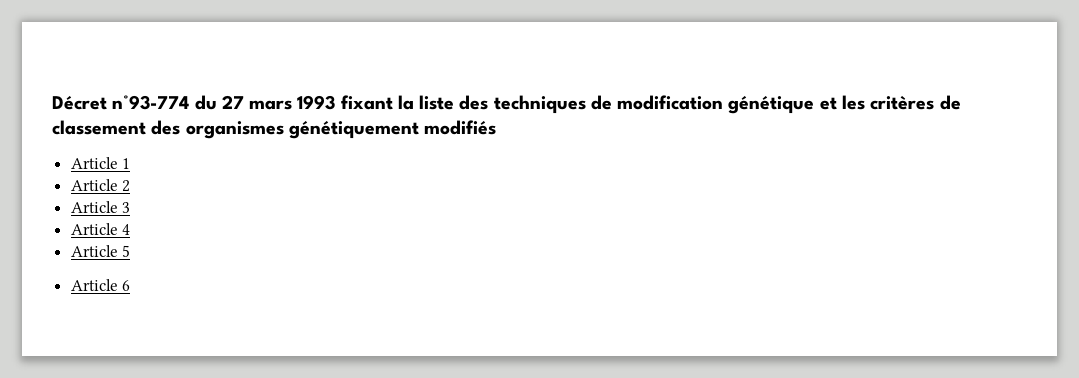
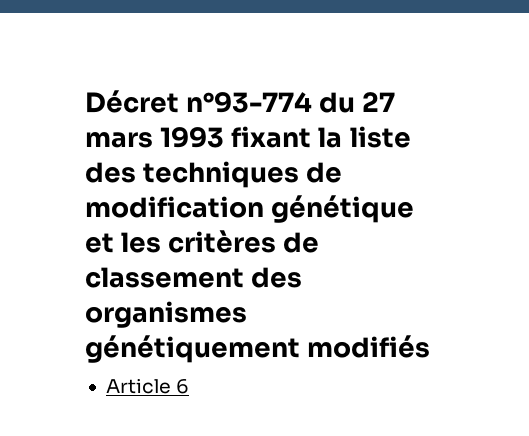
- Article 1
- Article 2
- Article 3
- Article 4
- Article 5

